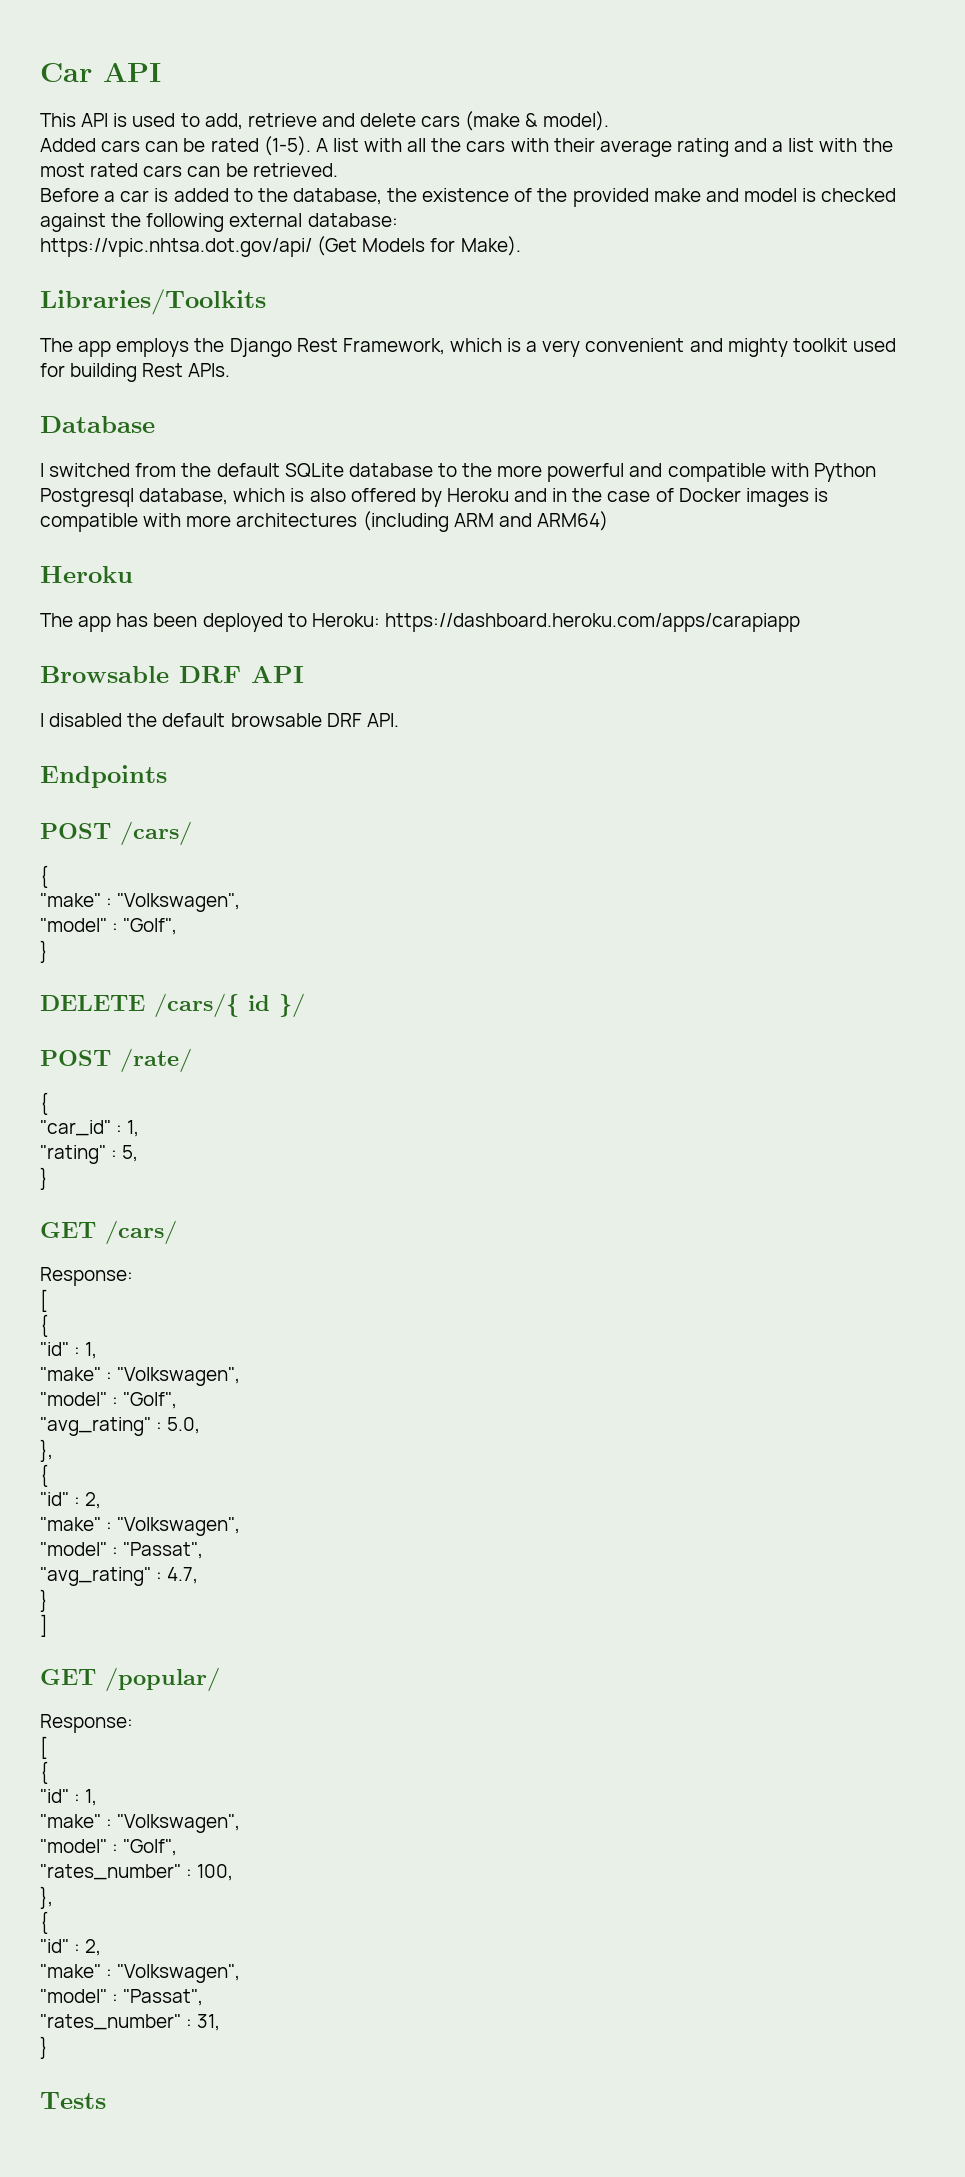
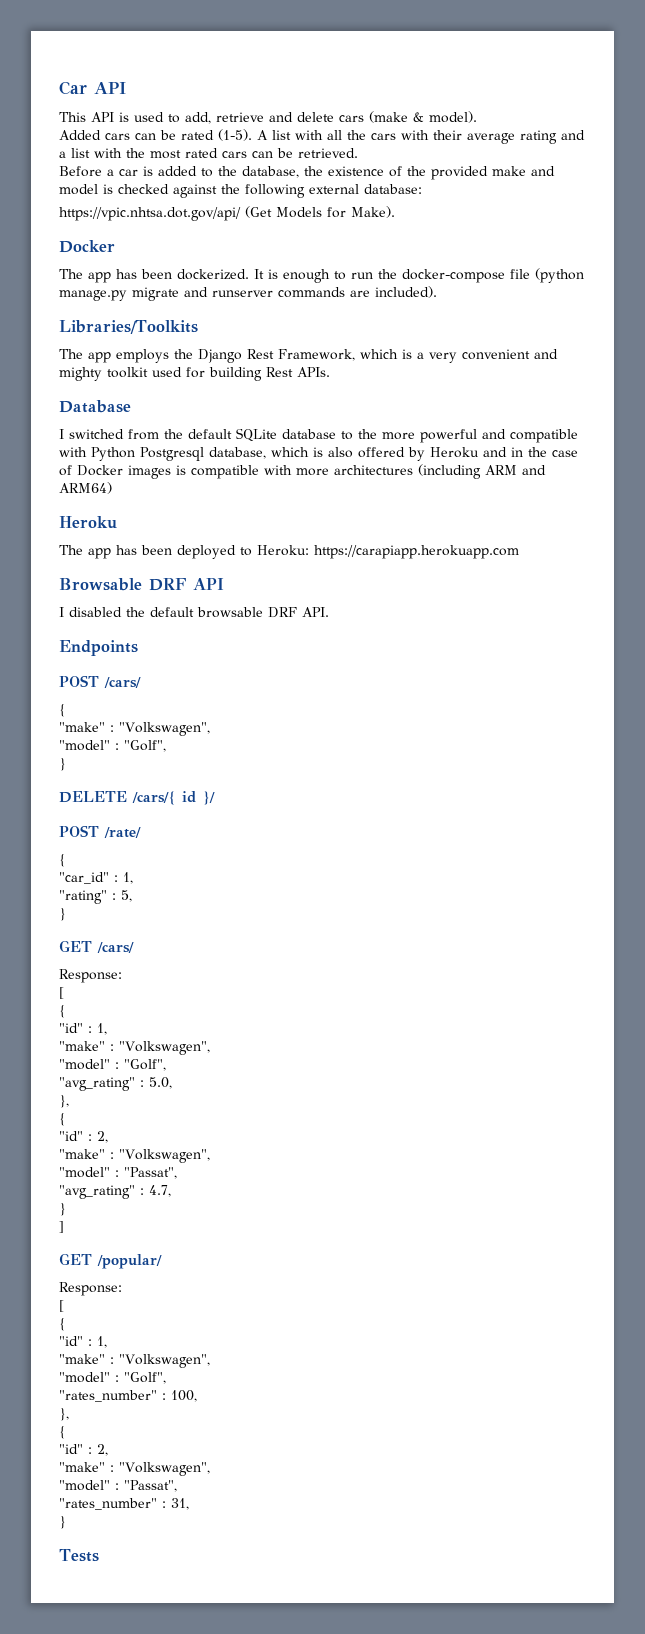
  https://vpic.nhtsa.dot.gov/api/ (Get Models for Make).
+ Docker
+ The app has been dockerized. It is enough to run the docker-compose file (python manage.py migrate and runserver commands are included).
- The app has been deployed to Heroku: https://dashboard.heroku.com/apps/carapiapp
+ The app has been deployed to Heroku: https://carapiapp.herokuapp.com

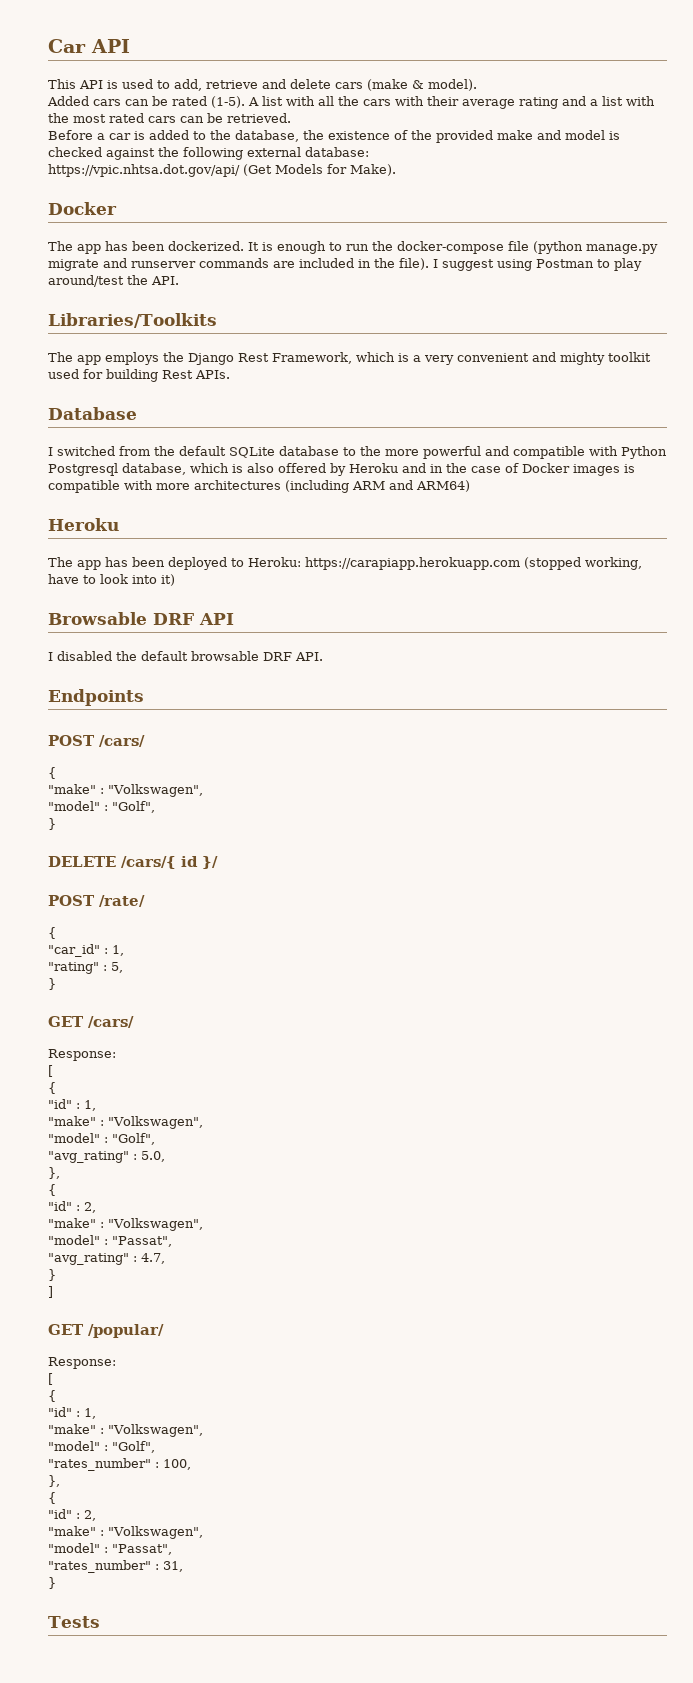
- It is enough to run the docker-compose file (python manage.py migrate and runserver commands are included).
+ It is enough to run the docker-compose file (python manage.py migrate and runserver commands are included in the file). I suggest using Postman to play around/test the API.
- The app has been deployed to Heroku: https://carapiapp.herokuapp.com
+ The app has been deployed to Heroku: https://carapiapp.herokuapp.com (stopped working, have to look into it)

